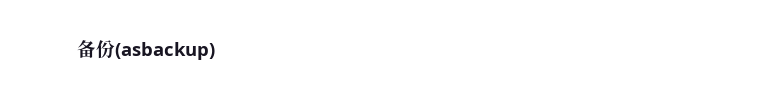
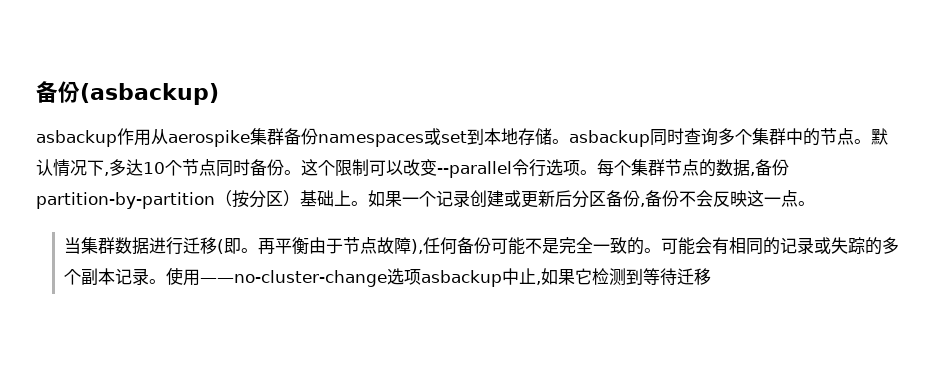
+ asbackup作用从aerospike集群备份namespaces或set到本地存储。asbackup同时查询多个集群中的节点。默认情况下,多达10个节点同时备份。这个限制可以改变--parallel令行选项。每个集群节点的数据,备份partition-by-partition（按分区）基础上。如果一个记录创建或更新后分区备份,备份不会反映这一点。
+ 当集群数据进行迁移(即。再平衡由于节点故障),任何备份可能不是完全一致的。可能会有相同的记录或失踪的多个副本记录。使用——no-cluster-change选项asbackup中止,如果它检测到等待迁移

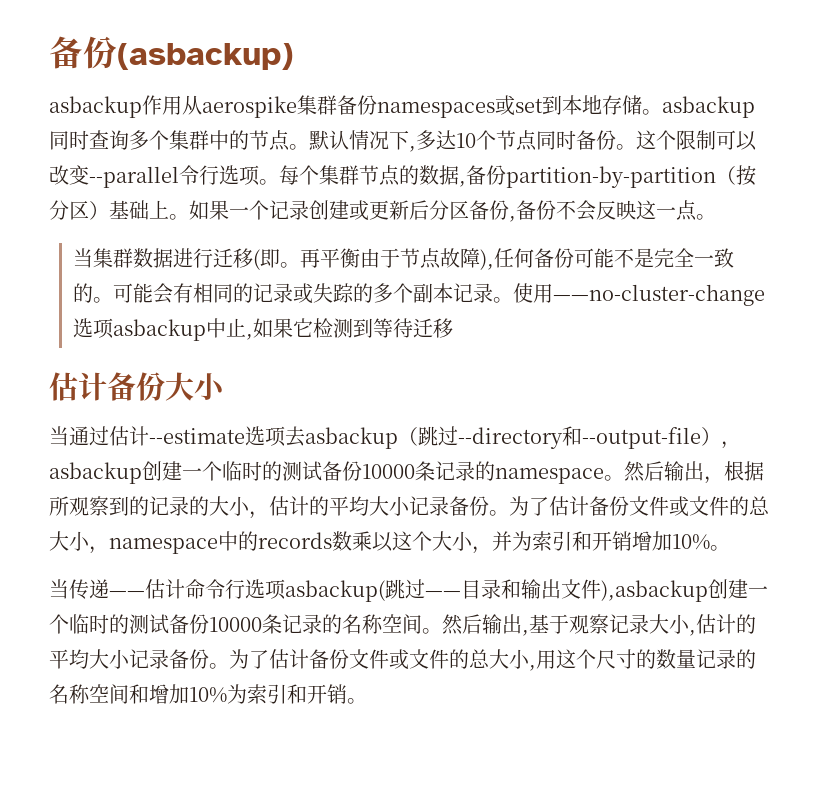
+ 估计备份大小
+ 当通过估计--estimate选项去asbackup（跳过--directory和--output-file），asbackup创建一个临时的测试备份10000条记录的namespace。然后输出，根据所观察到的记录的大小，估计的平均大小记录备份。为了估计备份文件或文件的总大小，namespace中的records数乘以这个大小，并为索引和开销增加10%。
+ 当传递——估计命令行选项asbackup(跳过——目录和输出文件),asbackup创建一个临时的测试备份10000条记录的名称空间。然后输出,基于观察记录大小,估计的平均大小记录备份。为了估计备份文件或文件的总大小,用这个尺寸的数量记录的名称空间和增加10%为索引和开销。

